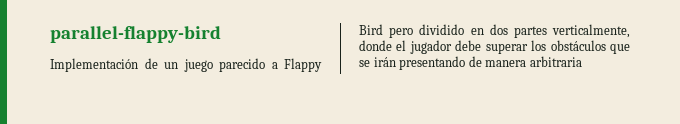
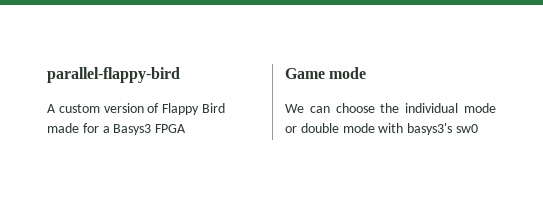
- Implementación de un juego parecido a Flappy Bird pero dividido en dos partes verticalmente, donde el jugador debe superar los obstáculos que se irán presentando de manera arbitraria
+ A custom version of Flappy Bird made for a Basys3 FPGA
+ Game mode
+ We can choose the individual mode or double mode with basys3's sw0

